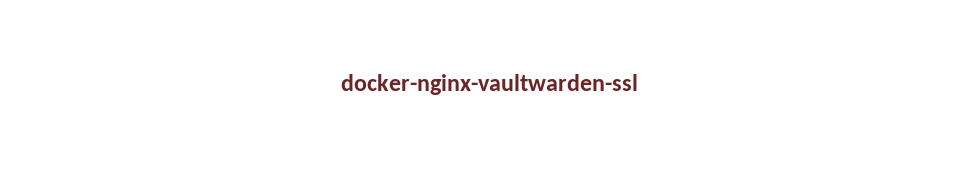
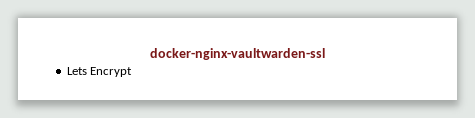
+ Lets Encrypt

